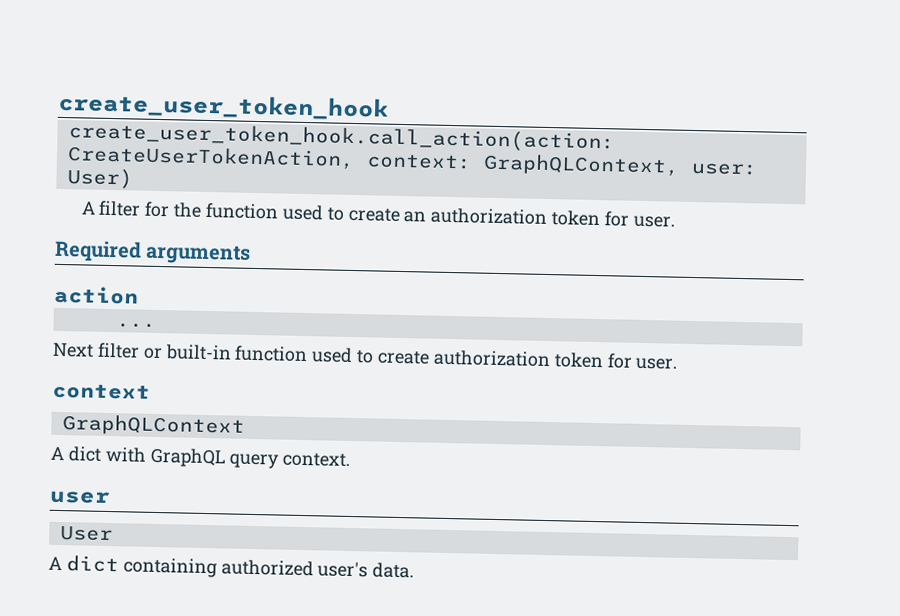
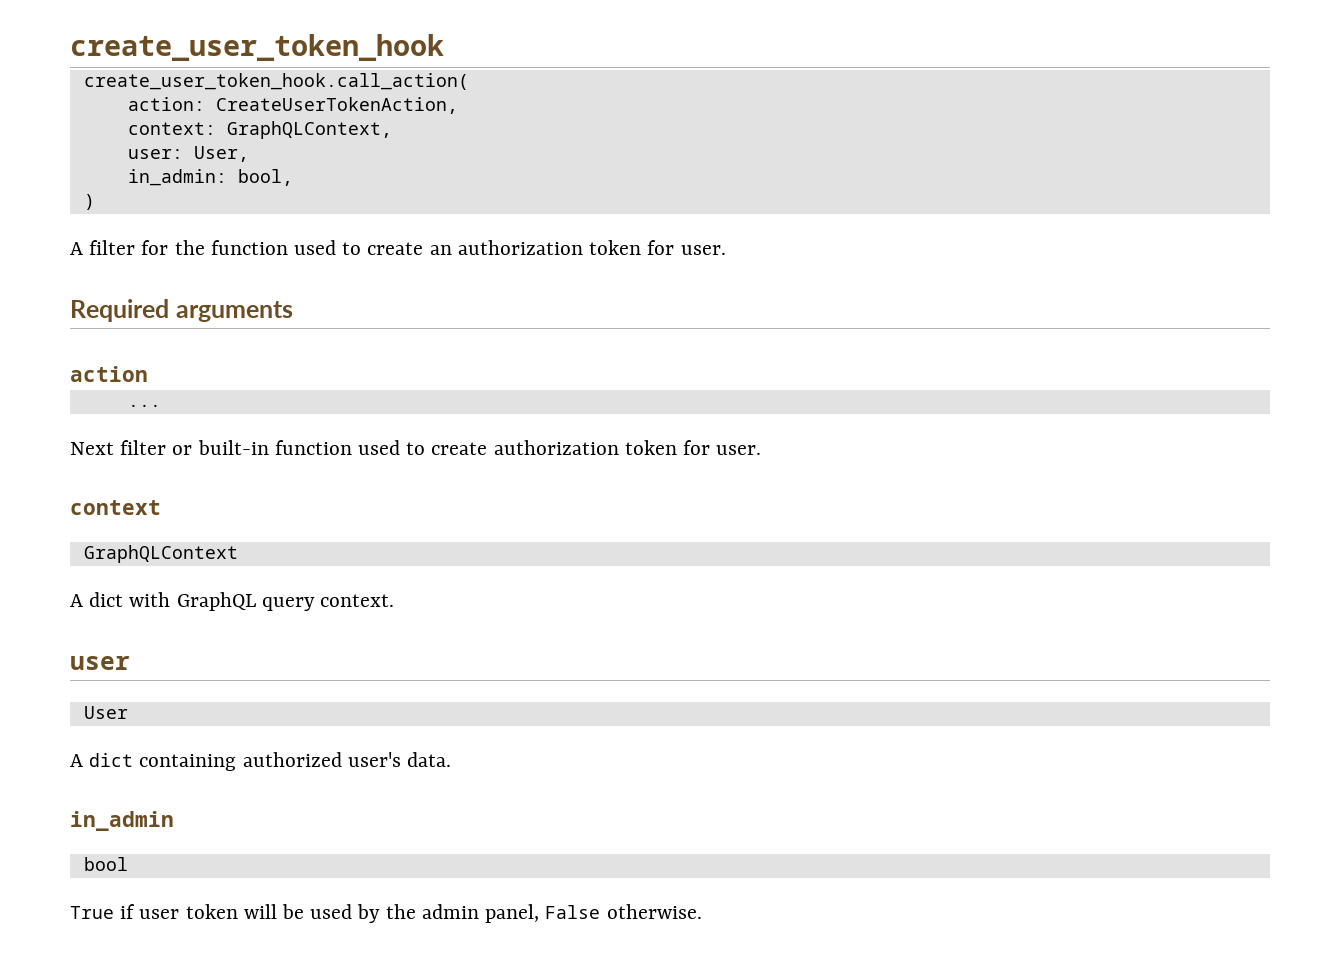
- create_user_token_hook.call_action(action: CreateUserTokenAction, context: GraphQLContext, user: User)
+ create_user_token_hook.call_action(
+ action: CreateUserTokenAction,
+ context: GraphQLContext,
+ user: User,
+ in_admin: bool,
+ )
+ in_admin
+ bool
+ True if user token will be used by the admin panel, False otherwise.

